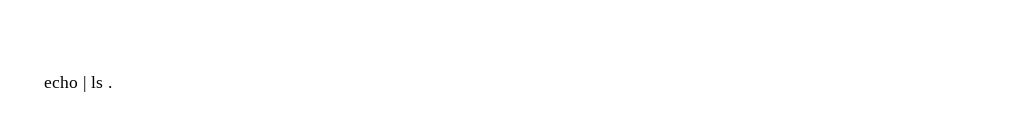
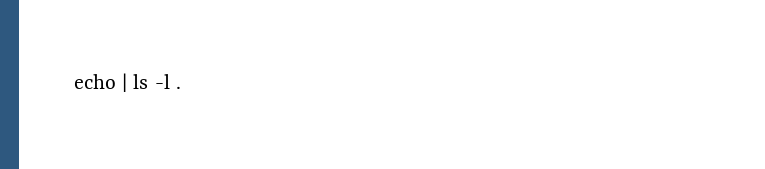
- echo | ls .
+ echo | ls -l .

